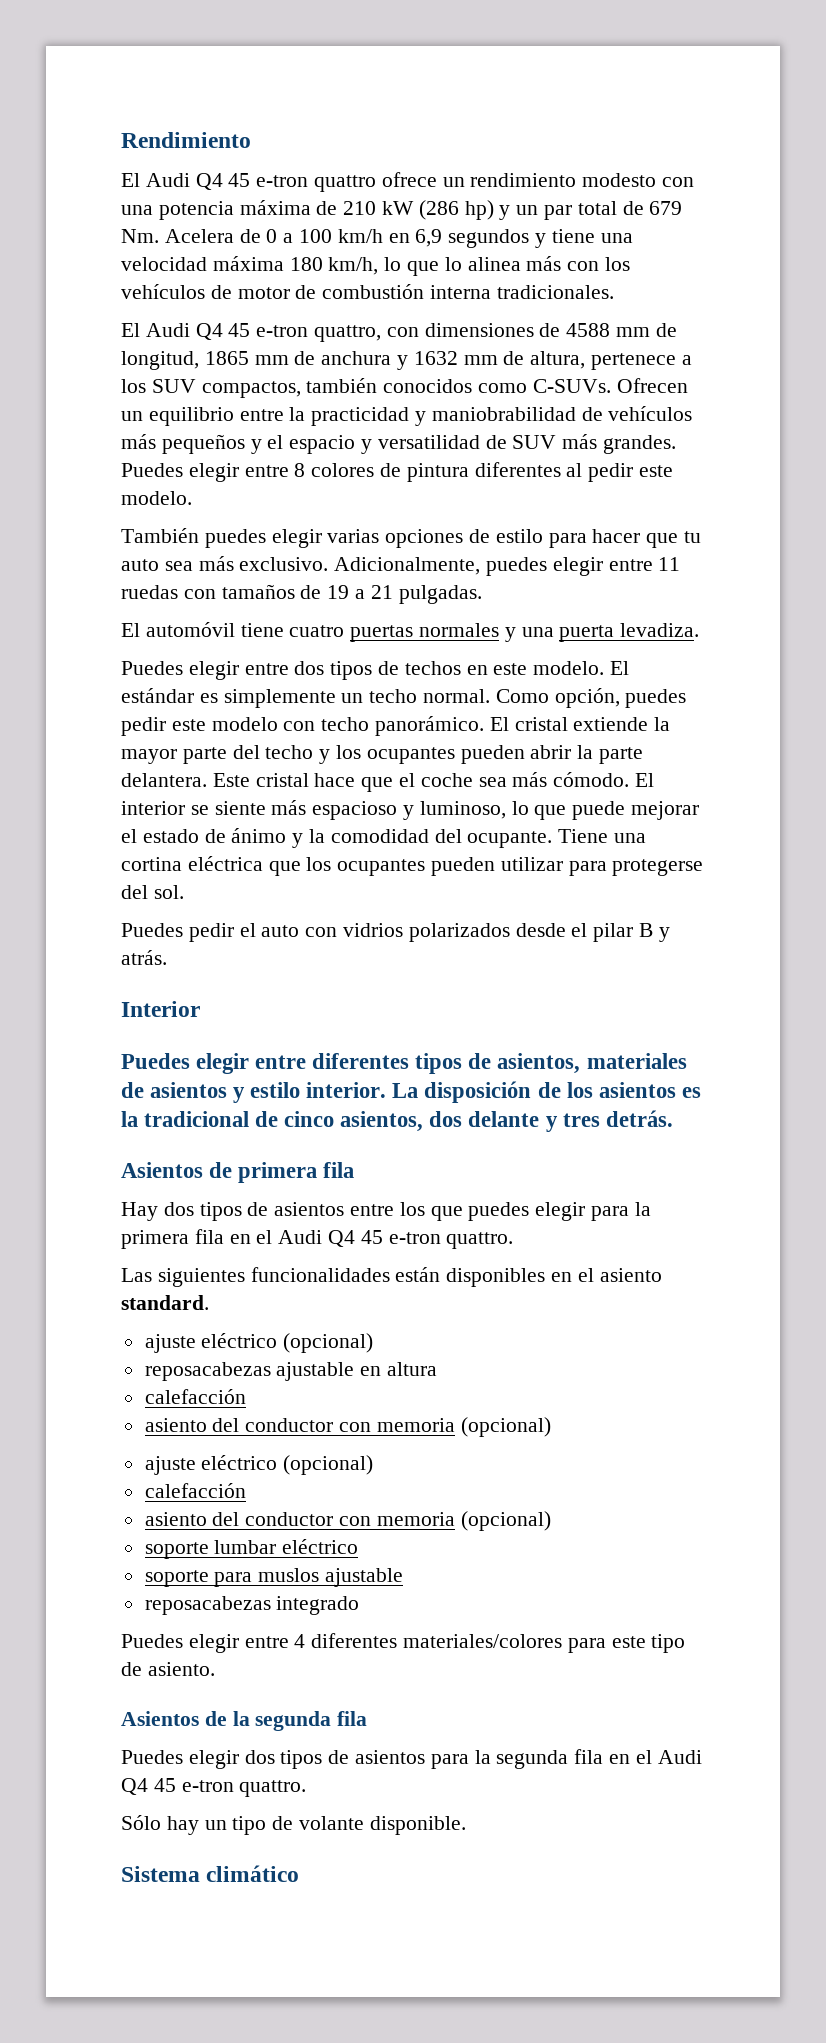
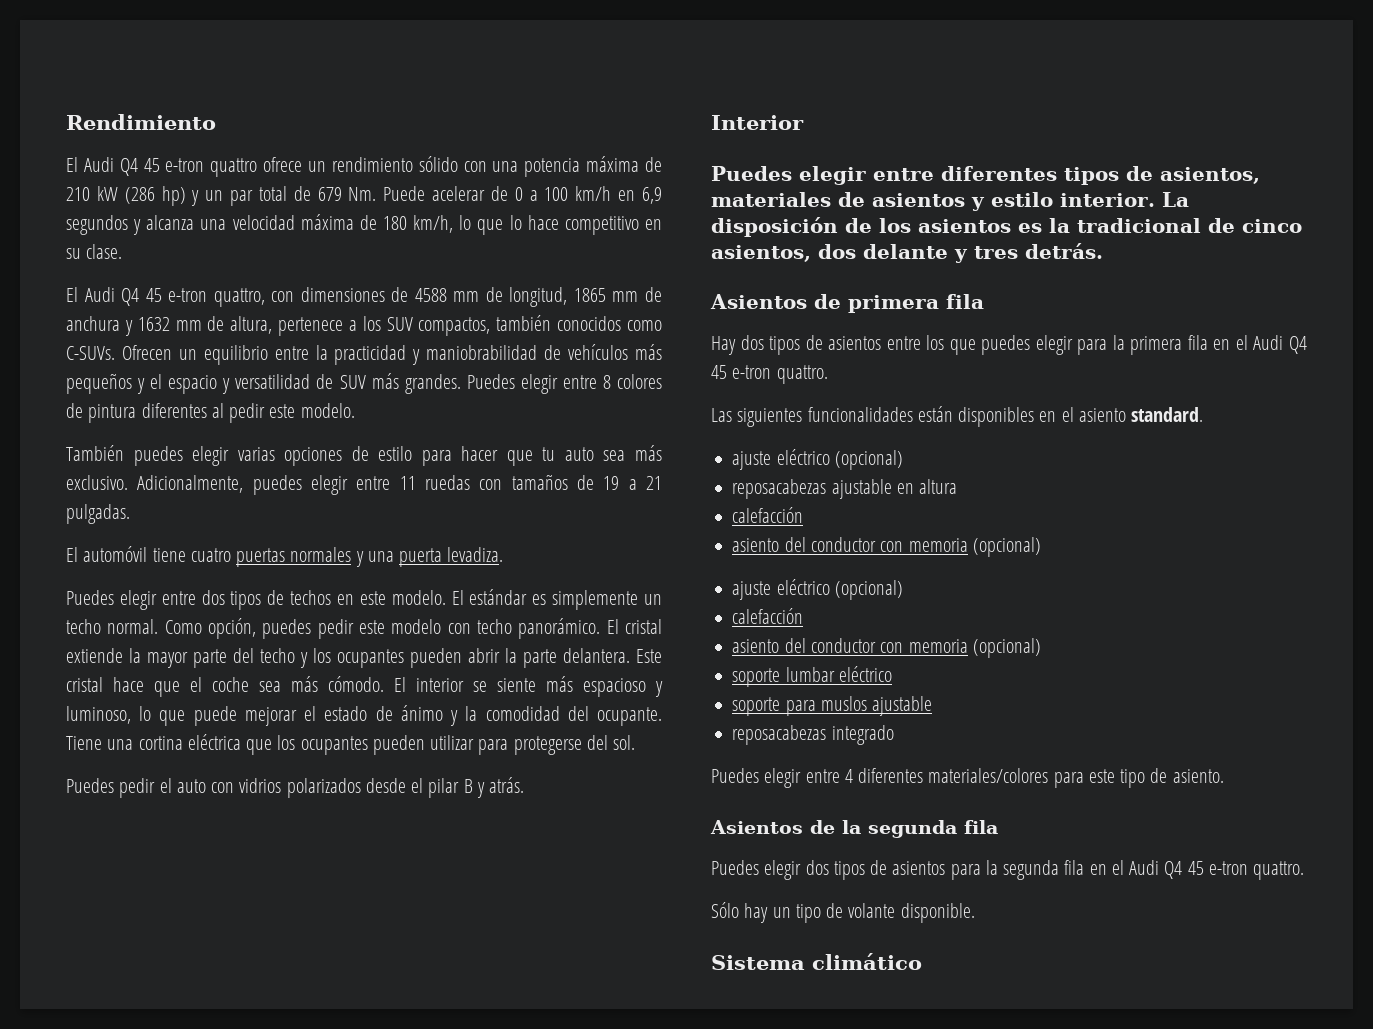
- El Audi Q4 45 e-tron quattro ofrece un rendimiento modesto con una potencia máxima de 210 kW (286 hp) y un par total de 679 Nm. Acelera de 0 a 100 km/h en 6,9 segundos y tiene una velocidad máxima 180 km/h, lo que lo alinea más con los vehículos de motor de combustión interna tradicionales.
+ El Audi Q4 45 e-tron quattro ofrece un rendimiento sólido con una potencia máxima de 210 kW (286 hp) y un par total de 679 Nm. Puede acelerar de 0 a 100 km/h en 6,9 segundos y alcanza una velocidad máxima de 180 km/h, lo que lo hace competitivo en su clase.

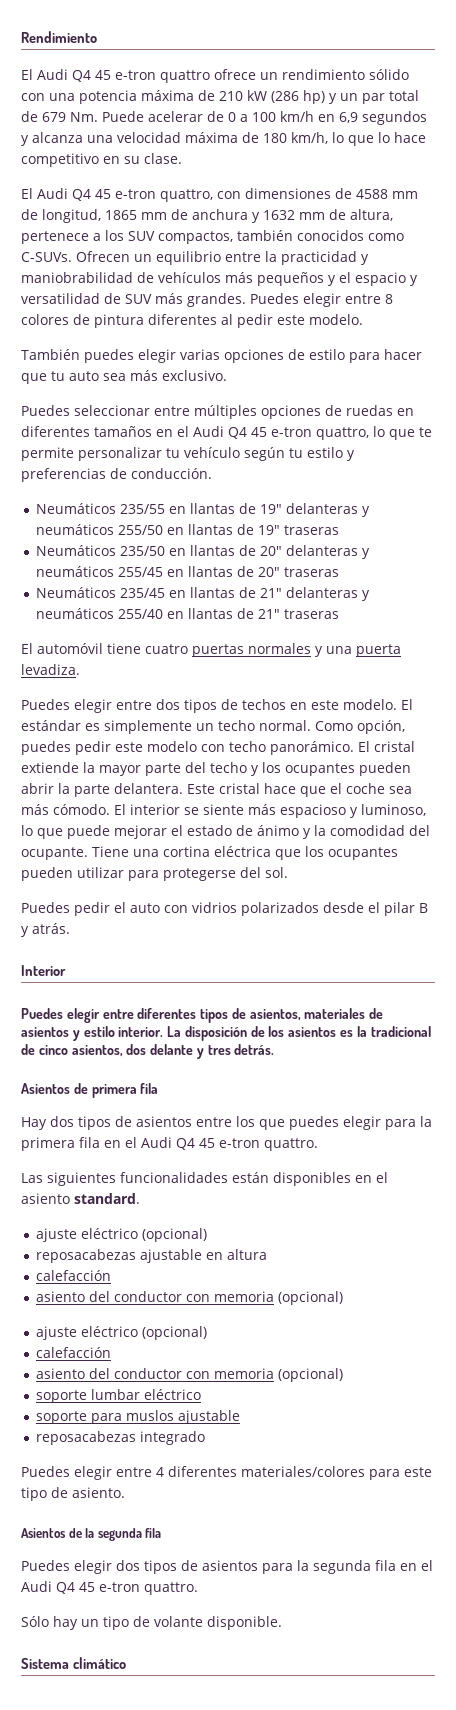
- También puedes elegir varias opciones de estilo para hacer que tu auto sea más exclusivo. Adicionalmente, puedes elegir entre 11 ruedas con tamaños de 19 a 21 pulgadas.
+ También puedes elegir varias opciones de estilo para hacer que tu auto sea más exclusivo.
+ Puedes seleccionar entre múltiples opciones de ruedas en diferentes tamaños en el Audi Q4 45 e-tron quattro, lo que te permite personalizar tu vehículo según tu estilo y preferencias de conducción.
+ Neumáticos 235/55 en llantas de 19" delanteras y neumáticos 255/50 en llantas de 19" traseras
+ Neumáticos 235/50 en llantas de 20" delanteras y neumáticos 255/45 en llantas de 20" traseras
+ Neumáticos 235/45 en llantas de 21" delanteras y neumáticos 255/40 en llantas de 21" traseras

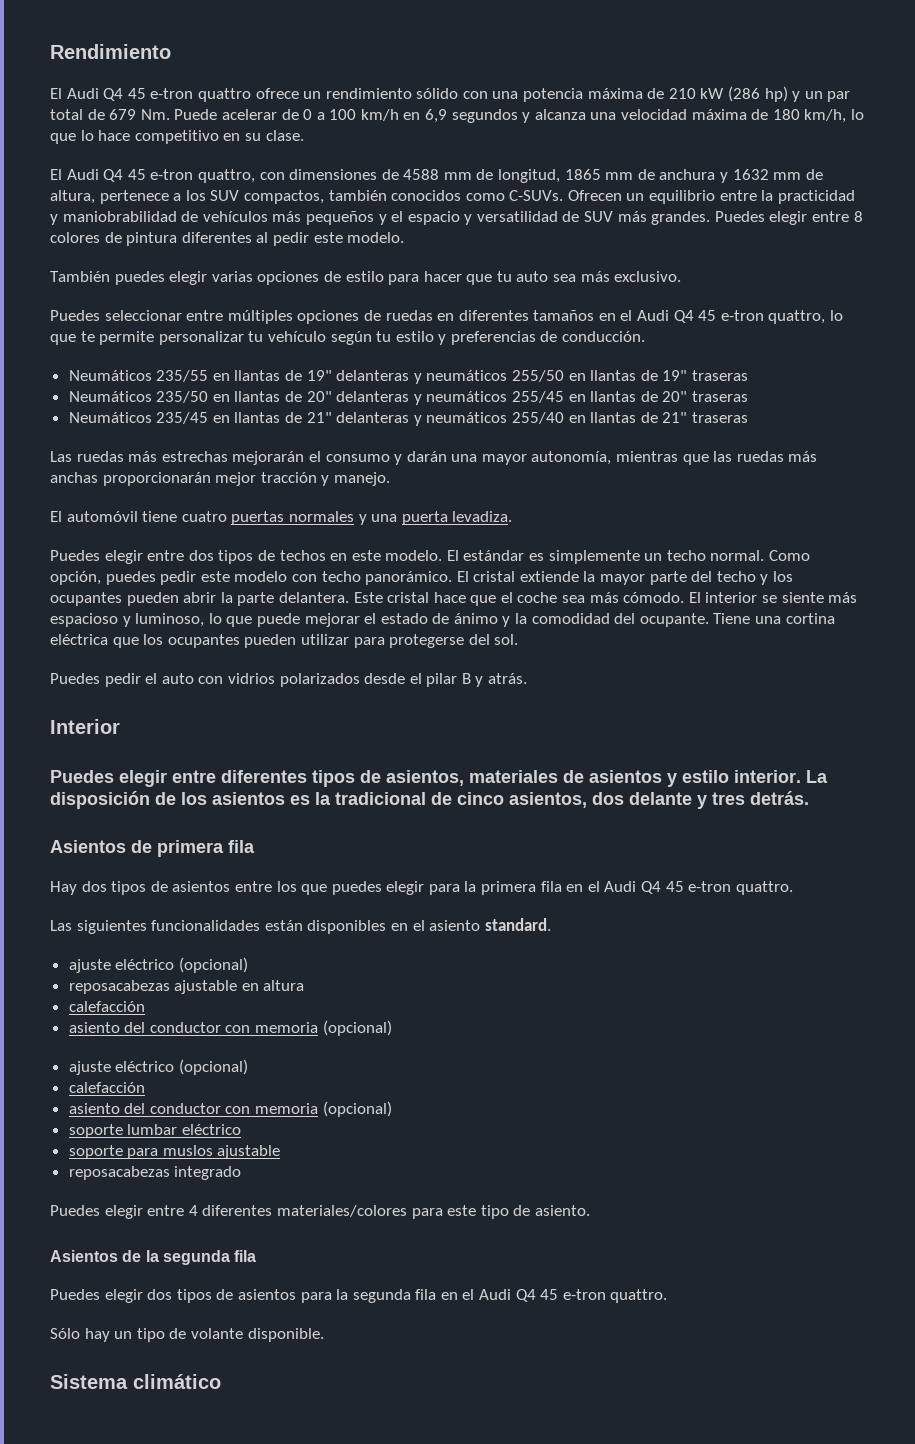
+ Las ruedas más estrechas mejorarán el consumo y darán una mayor autonomía, mientras que las ruedas más anchas proporcionarán mejor tracción y manejo.

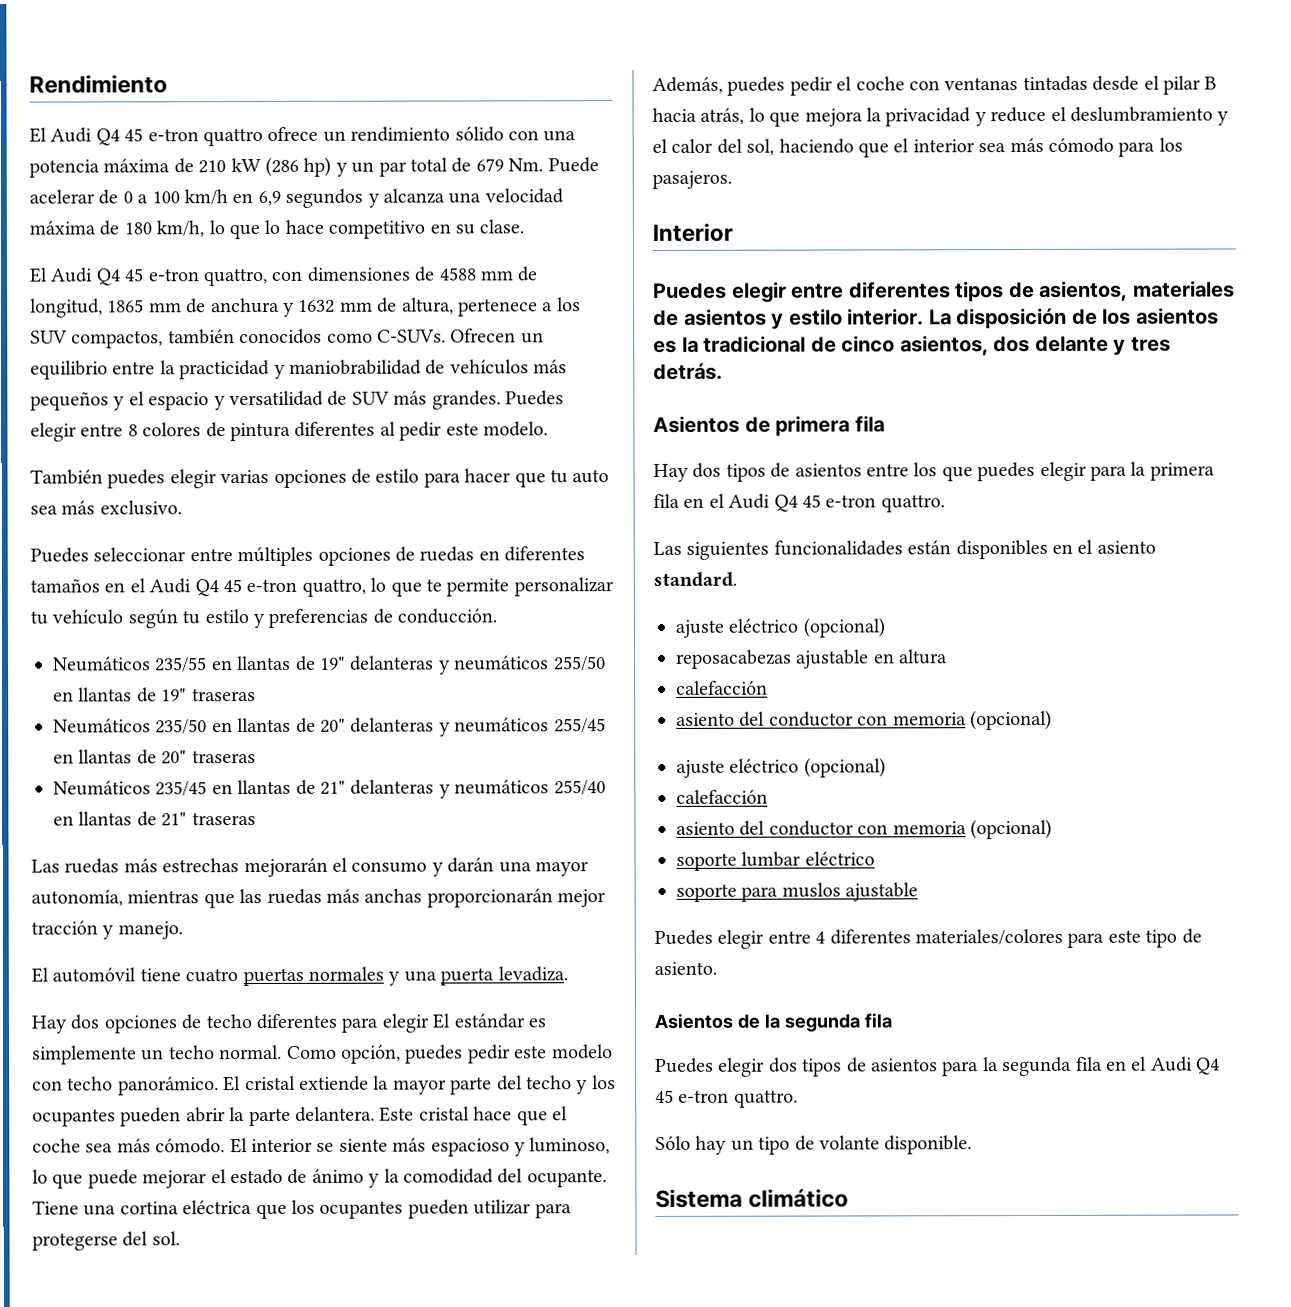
- Puedes elegir entre dos tipos de techos en este modelo. El estándar es simplemente un techo normal.
+ Hay dos opciones de techo diferentes para elegir El estándar es simplemente un techo normal.
- Puedes pedir el auto con vidrios polarizados desde el pilar B y atrás.
+ Además, puedes pedir el coche con ventanas tintadas desde el pilar B hacia atrás, lo que mejora la privacidad y reduce el deslumbramiento y el calor del sol, haciendo que el interior sea más cómodo para los pasajeros.
- reposacabezas integrado

